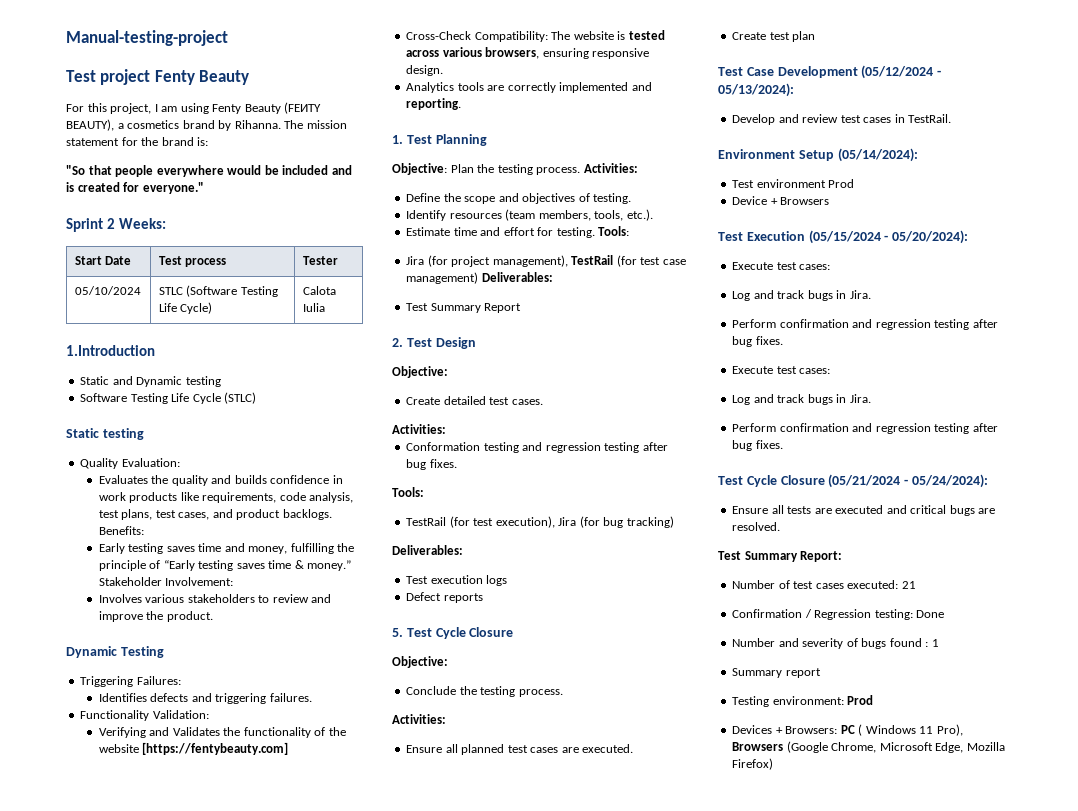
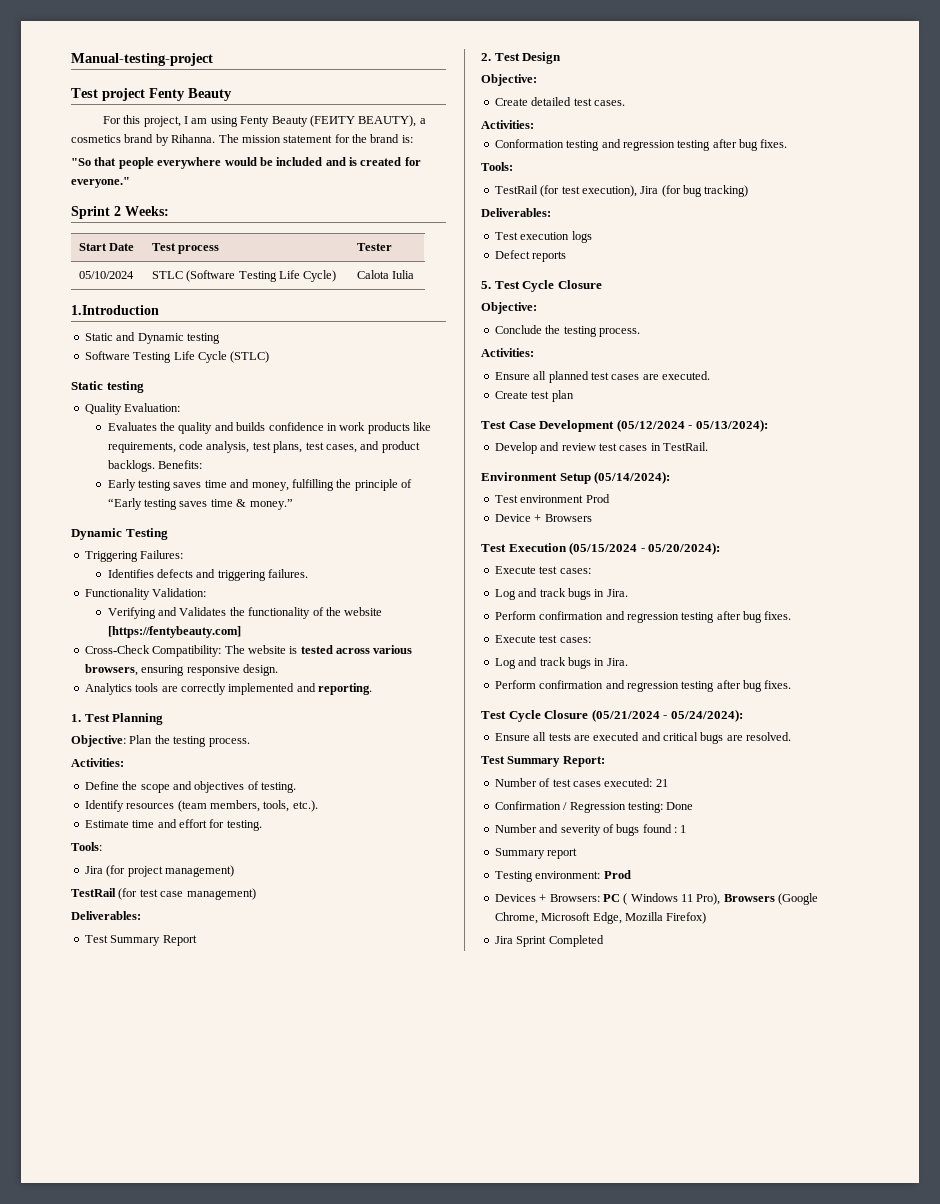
- Stakeholder Involvement:
- Involves various stakeholders to review and improve the product.
- Objective: Plan the testing process. Activities:
+ Objective: Plan the testing process.
+ Activities:
- Estimate time and effort for testing. Tools:
+ Estimate time and effort for testing.
+ Tools:
- Jira (for project management), TestRail (for test case management) Deliverables:
+ Jira (for project management)
+ TestRail (for test case management)
+ Deliverables:
+ Jira Sprint Completed

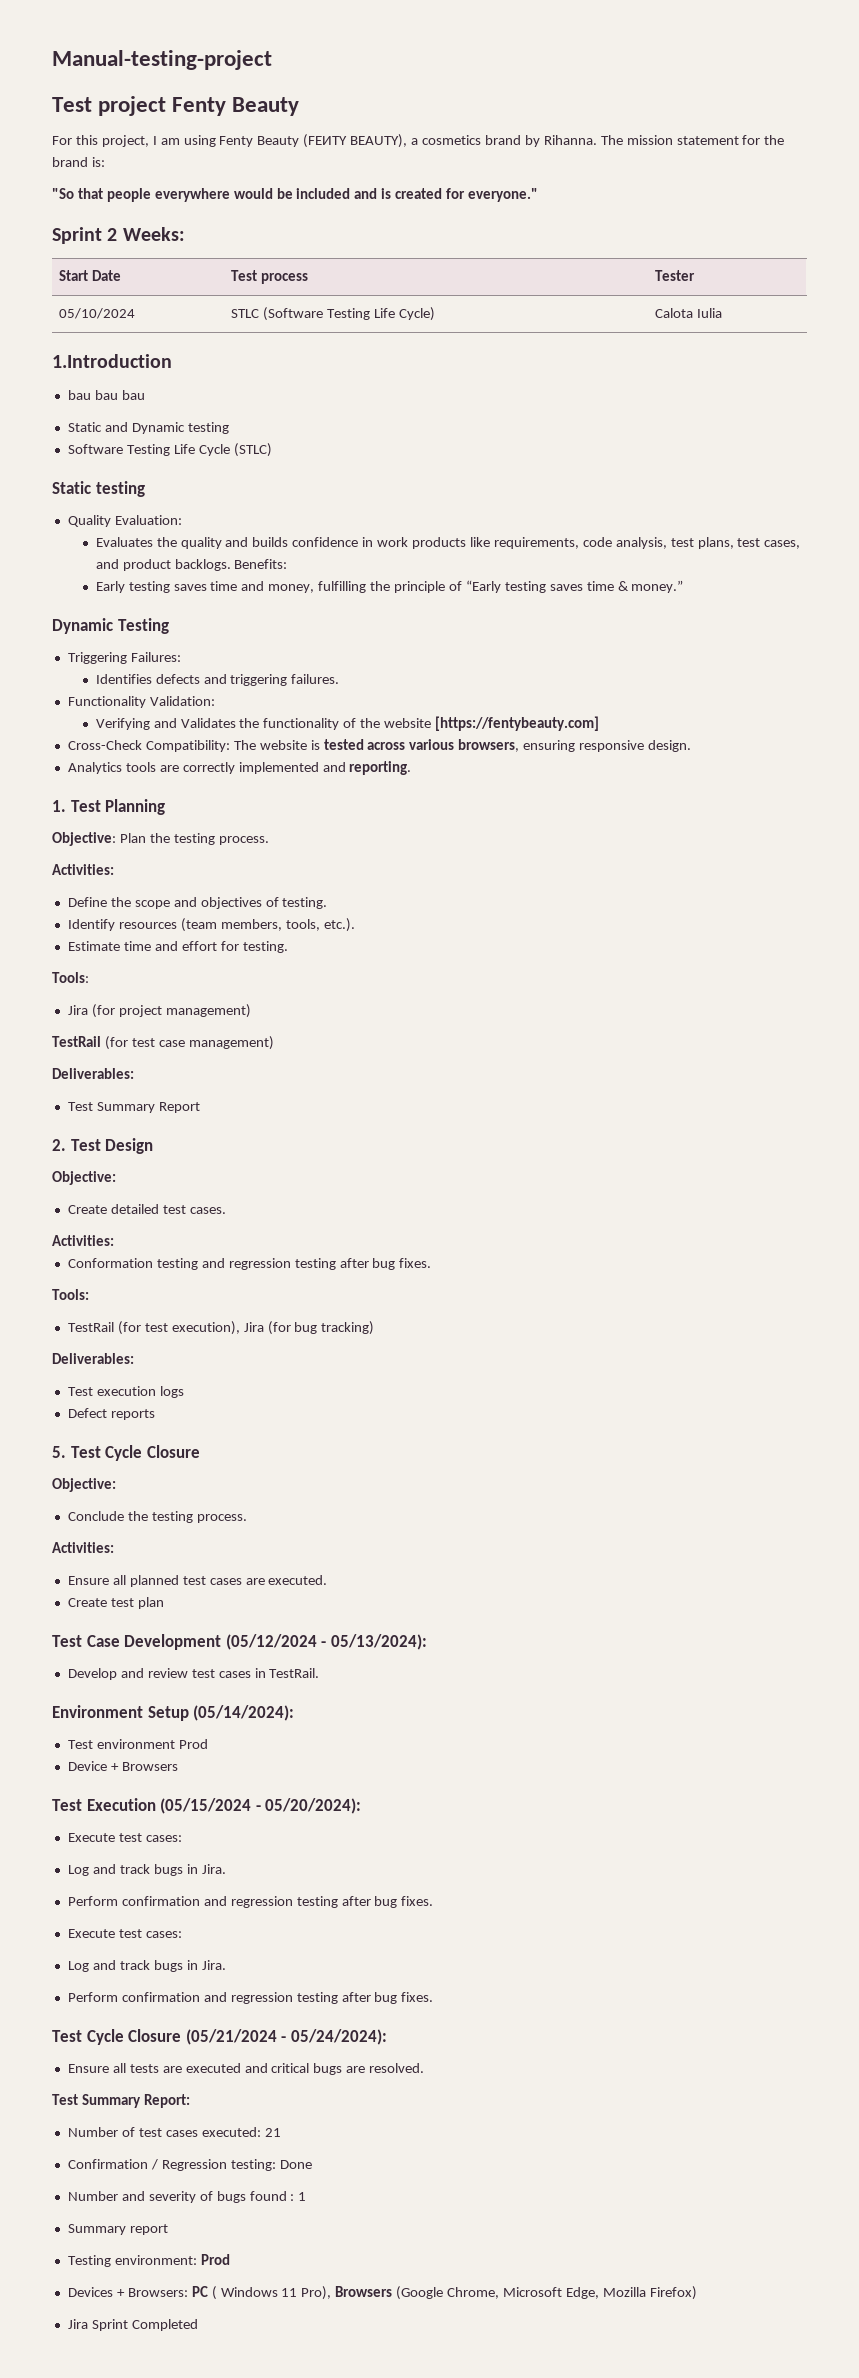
+ bau bau bau

